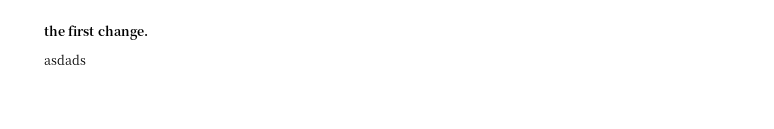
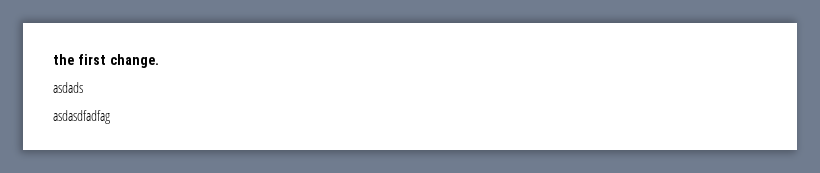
+ asdasdfadfag

